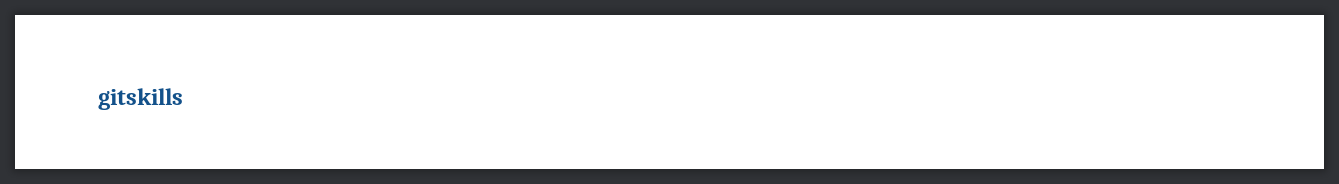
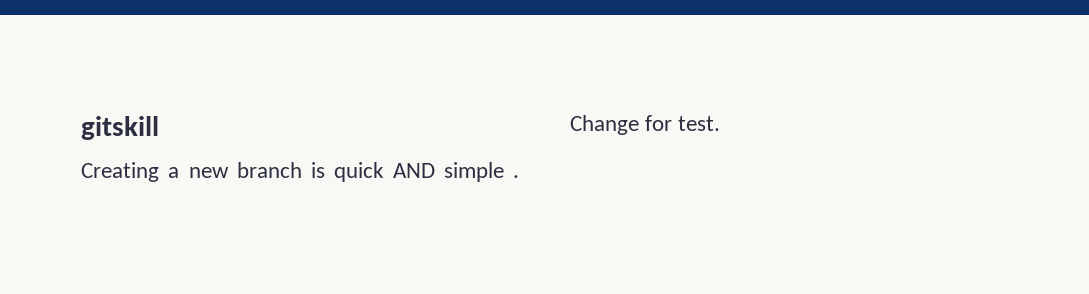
- gitskills
+ gitskill
+ Creating a new branch is quick AND simple . Change for test.

